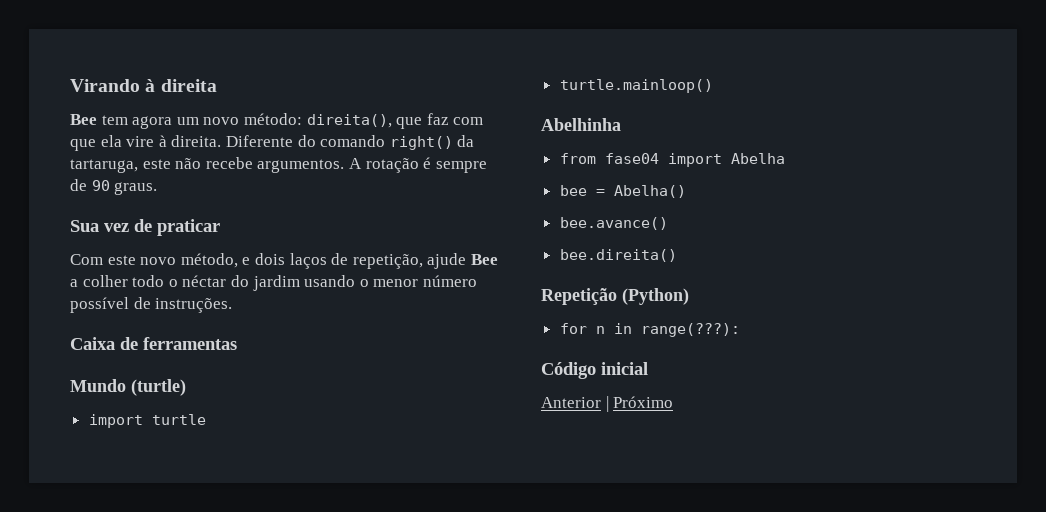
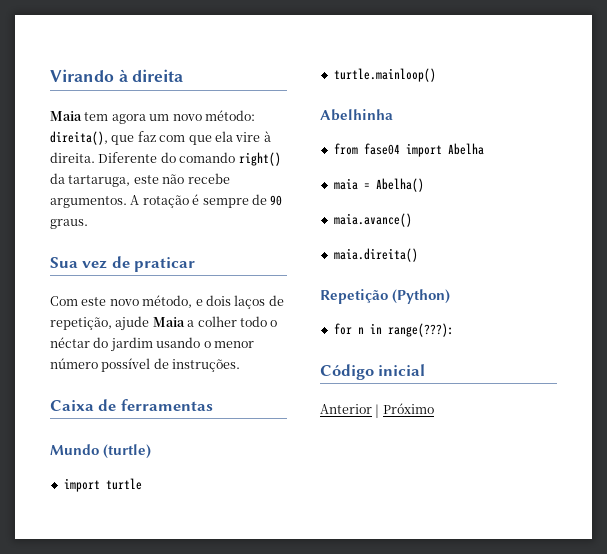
- Bee tem agora um novo método: direita(), que faz com que ela vire à direita.
+ Maia tem agora um novo método: direita(), que faz com que ela vire à direita.
- Com este novo método, e dois laços de repetição, ajude Bee a colher todo o néctar do jardim usando o menor número possível de instruções.
+ Com este novo método, e dois laços de repetição, ajude Maia a colher todo o néctar do jardim usando o menor número possível de instruções.
- bee = Abelha()
+ maia = Abelha()
- bee.avance()
- bee.direita()
+ maia.avance()
+ maia.direita()

